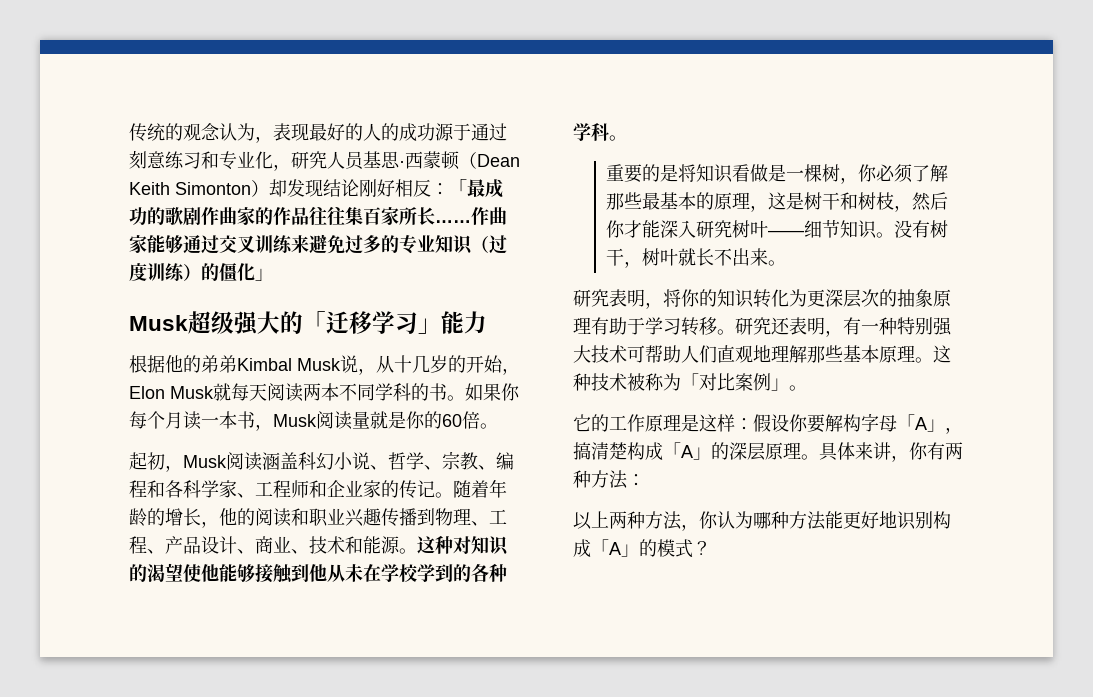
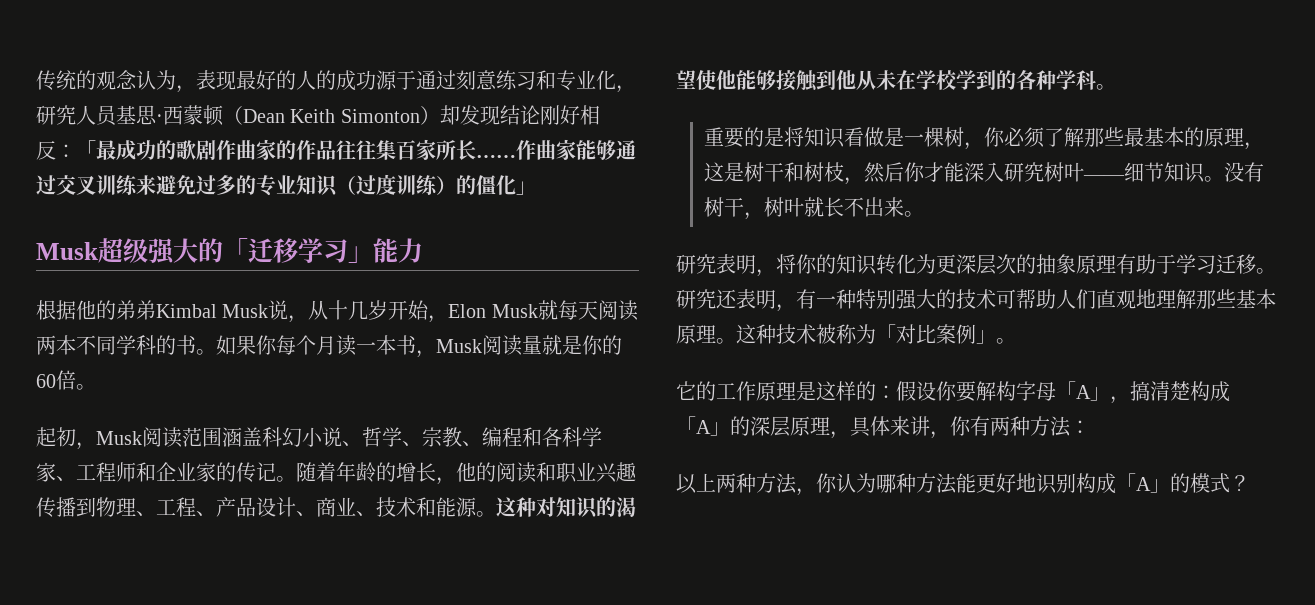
- 根据他的弟弟Kimbal Musk说，从十几岁的开始，Elon Musk就每天阅读两本不同学科的书。
+ 根据他的弟弟Kimbal Musk说，从十几岁开始，Elon Musk就每天阅读两本不同学科的书。
- 起初，Musk阅读涵盖科幻小说、哲学、宗教、编程和各科学家、工程师和企业家的传记。
+ 起初，Musk阅读范围涵盖科幻小说、哲学、宗教、编程和各科学家、工程师和企业家的传记。
- 研究表明，将你的知识转化为更深层次的抽象原理有助于学习转移。
+ 研究表明，将你的知识转化为更深层次的抽象原理有助于学习迁移。
- 研究还表明，有一种特别强大技术可帮助人们直观地理解那些基本原理。
+ 研究还表明，有一种特别强大的技术可帮助人们直观地理解那些基本原理。
- 它的工作原理是这样：假设你要解构字母「A」，搞清楚构成「A」的深层原理。具体来讲，你有两种方法：
+ 它的工作原理是这样的：假设你要解构字母「A」，搞清楚构成「A」的深层原理，具体来讲，你有两种方法：

